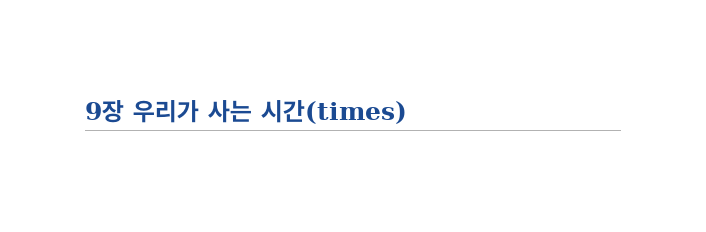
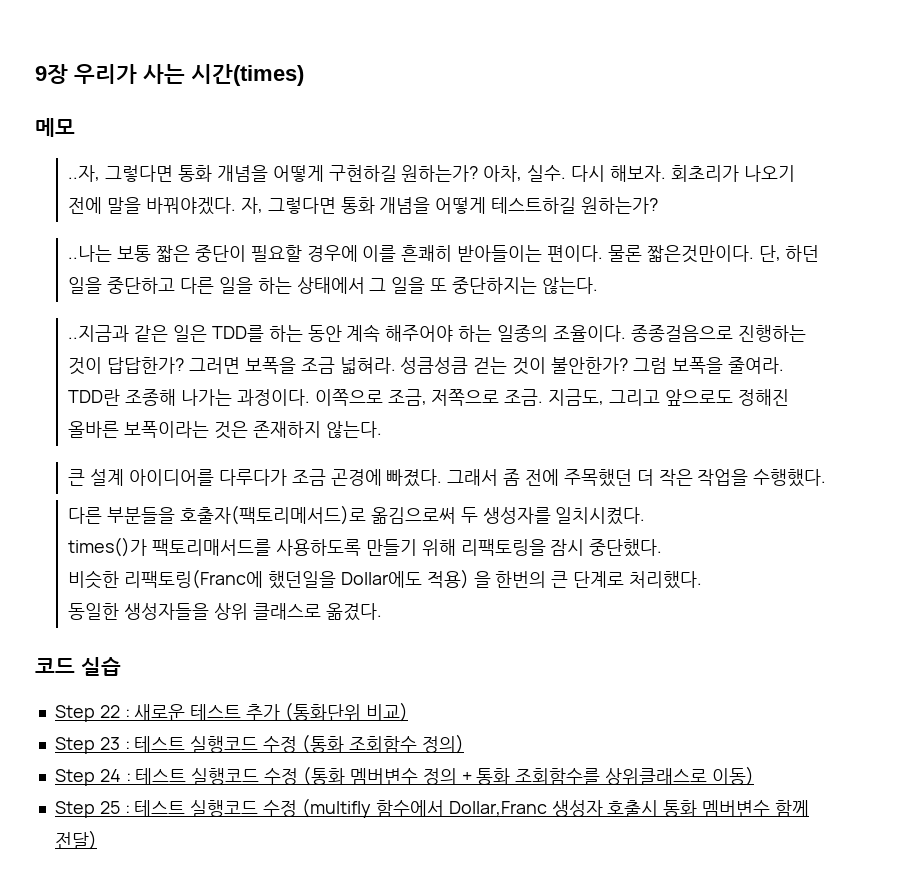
+ 메모
+ ..자, 그렇다면 통화 개념을 어떻게 구현하길 원하는가? 아차, 실수. 다시 해보자. 회초리가 나오기 전에 말을 바꿔야겠다. 자, 그렇다면 통화 개념을 어떻게 테스트하길 원하는가?
+ ..나는 보통 짧은 중단이 필요할 경우에 이를 흔쾌히 받아들이는 편이다. 물론 짧은것만이다. 단, 하던 일을 중단하고 다른 일을 하는 상태에서 그 일을 또 중단하지는 않는다.
+ ..지금과 같은 일은 TDD를 하는 동안 계속 해주어야 하는 일종의 조율이다. 종종걸음으로 진행하는 것이 답답한가? 그러면 보폭을 조금 넓혀라. 성큼성큼 걷는 것이 불안한가? 그럼 보폭을 줄여라. TDD란 조종해 나가는 과정이다. 이쪽으로 조금, 저쪽으로 조금. 지금도, 그리고 앞으로도 정해진 올바른 보폭이라는 것은 존재하지 않는다.
+ 큰 설계 아이디어를 다루다가 조금 곤경에 빠졌다. 그래서 좀 전에 주목했던 더 작은 작업을 수행했다.
+ 다른 부분들을 호출자(팩토리메서드)로 옮김으로써 두 생성자를 일치시켰다.
+ times()가 팩토리매서드를 사용하도록 만들기 위해 리팩토링을 잠시 중단했다.
+ 비슷한 리팩토링(Franc에 했던일을 Dollar에도 적용) 을 한번의 큰 단계로 처리했다.
+ 동일한 생성자들을 상위 클래스로 옮겼다.
+ 코드 실습
+ Step 22 : 새로운 테스트 추가 (통화단위 비교)
+ Step 23 : 테스트 실행코드 수정 (통화 조회함수 정의)
+ Step 24 : 테스트 실행코드 수정 (통화 멤버변수 정의 + 통화 조회함수를 상위클래스로 이동)
+ Step 25 : 테스트 실행코드 수정 (multifly 함수에서 Dollar,Franc 생성자 호출시 통화 멤버변수 함께 전달)

